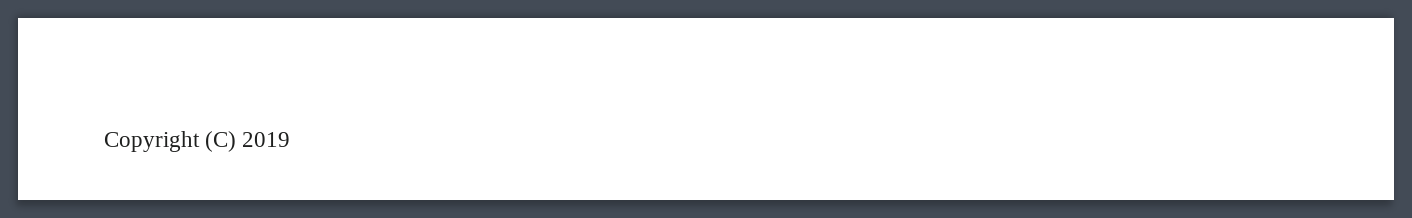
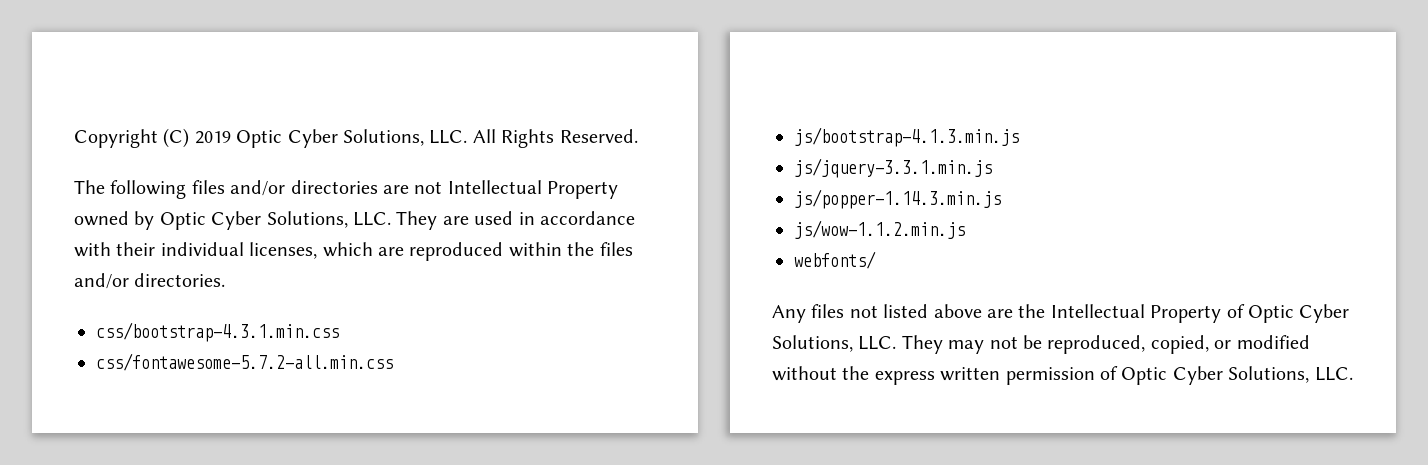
- Copyright (C) 2019
+ Copyright (C) 2019 Optic Cyber Solutions, LLC. All Rights Reserved.
+ The following files and/or directories are not Intellectual Property owned by Optic Cyber Solutions, LLC. They are used in accordance with their individual licenses, which are reproduced within the files and/or directories.
+ css/bootstrap-4.3.1.min.css
+ css/fontawesome-5.7.2-all.min.css
+ js/bootstrap-4.1.3.min.js
+ js/jquery-3.3.1.min.js
+ js/popper-1.14.3.min.js
+ js/wow-1.1.2.min.js
+ webfonts/
+ Any files not listed above are the Intellectual Property of Optic Cyber Solutions, LLC. They may not be reproduced, copied, or modified without the express written permission of Optic Cyber Solutions, LLC.

